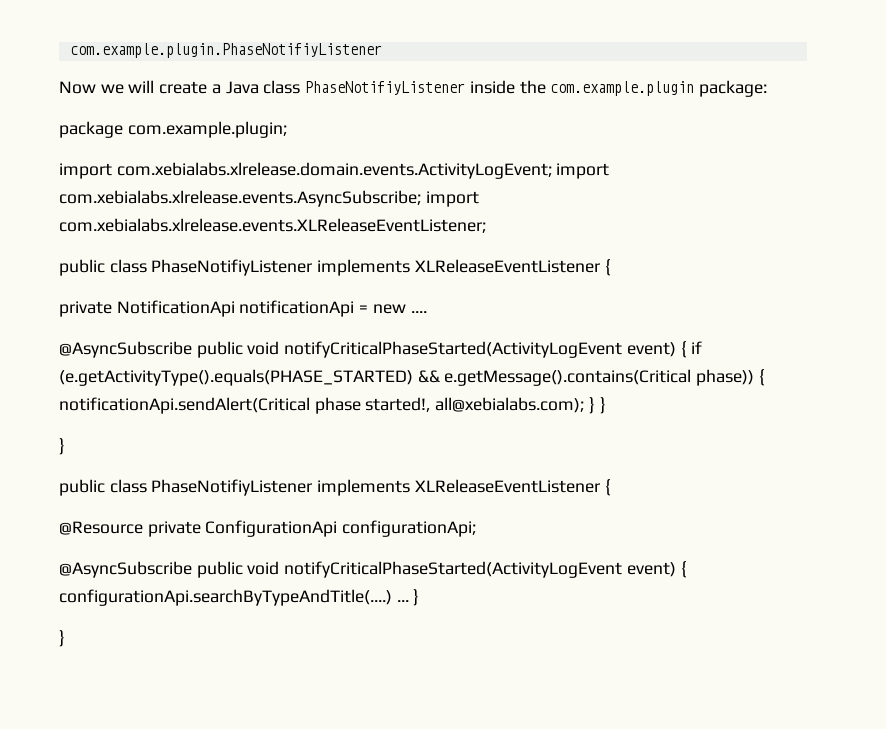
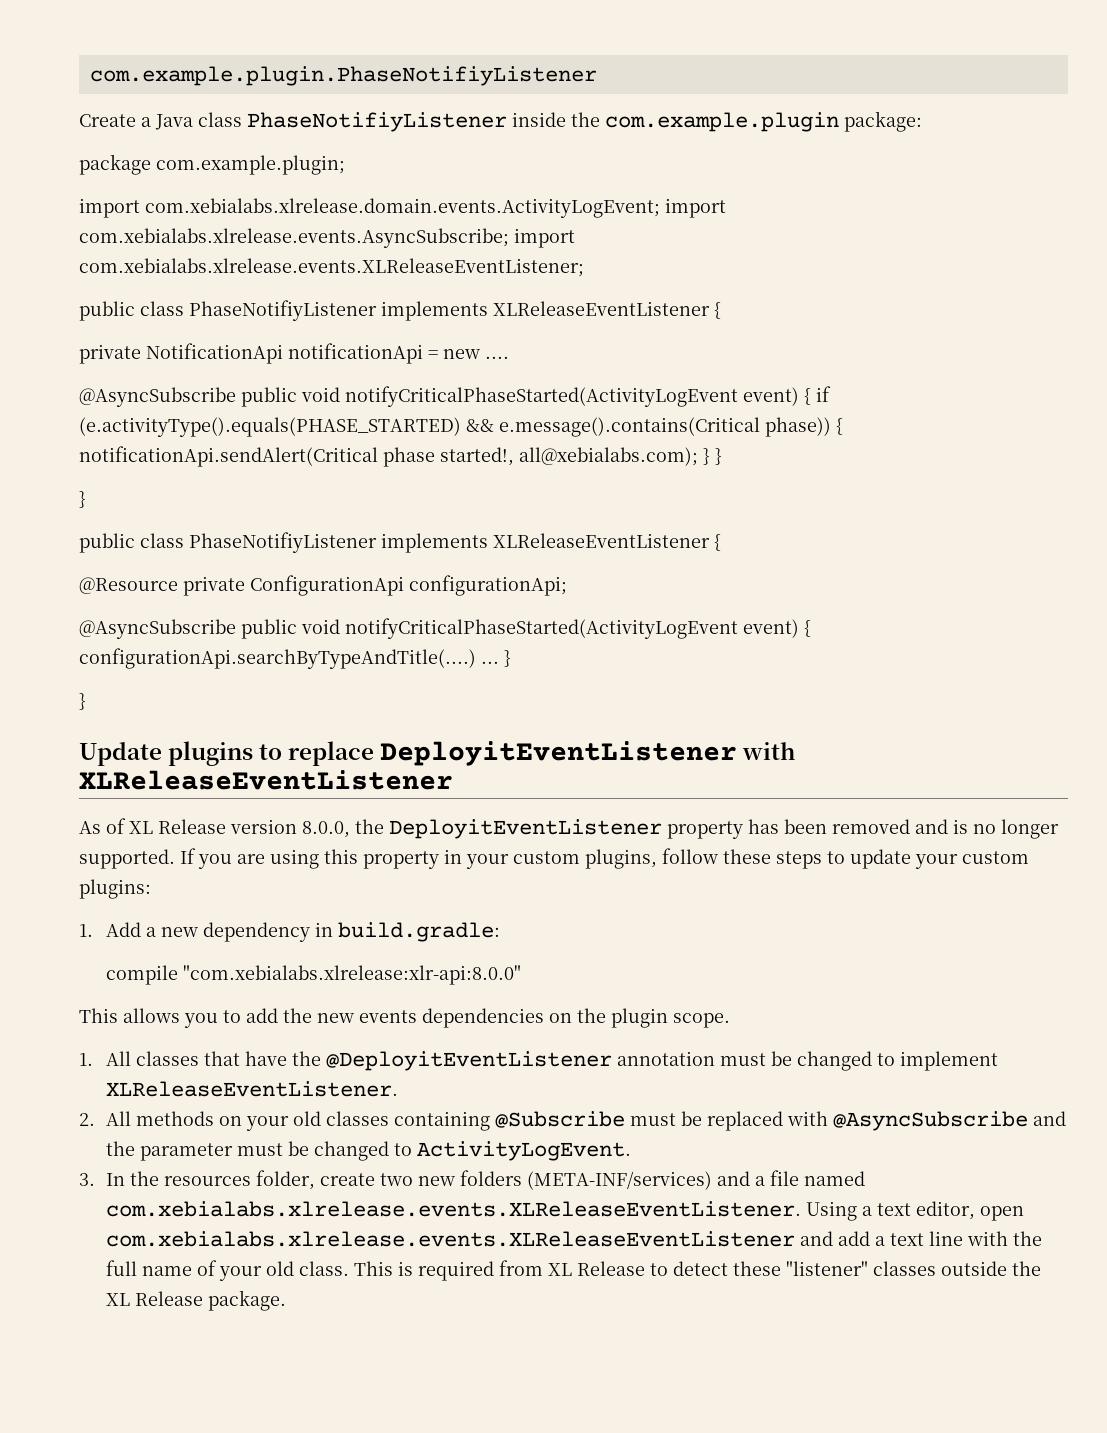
- Now we will create a Java class PhaseNotifiyListener inside the com.example.plugin package:
+ Create a Java class PhaseNotifiyListener inside the com.example.plugin package:
- @AsyncSubscribe public void notifyCriticalPhaseStarted(ActivityLogEvent event) { if (e.getActivityType().equals(PHASE_STARTED) && e.getMessage().contains(Critical phase)) { notificationApi.sendAlert(Critical phase started!, all@xebialabs.com); } }
+ @AsyncSubscribe public void notifyCriticalPhaseStarted(ActivityLogEvent event) { if (e.activityType().equals(PHASE_STARTED) && e.message().contains(Critical phase)) { notificationApi.sendAlert(Critical phase started!, all@xebialabs.com); } }
+ Update plugins to replace DeployitEventListener with XLReleaseEventListener
+ As of XL Release version 8.0.0, the DeployitEventListener property has been removed and is no longer supported. If you are using this property in your custom plugins, follow these steps to update your custom plugins:
+ 1. Add a new dependency in build.gradle:
+ compile "com.xebialabs.xlrelease:xlr-api:8.0.0"
+ This allows you to add the new events dependencies on the plugin scope.
+ 1. All classes that have the @DeployitEventListener annotation must be changed to implement XLReleaseEventListener.
+ 2. All methods on your old classes containing @Subscribe must be replaced with @AsyncSubscribe and the parameter must be changed to ActivityLogEvent.
+ 3. In the resources folder, create two new folders (META-INF/services) and a file named com.xebialabs.xlrelease.events.XLReleaseEventListener. Using a text editor, open com.xebialabs.xlrelease.events.XLReleaseEventListener and add a text line with the full name of your old class. This is required from XL Release to detect these "listener" classes outside the XL Release package.

